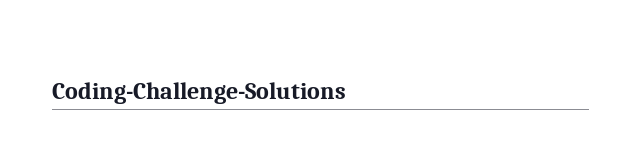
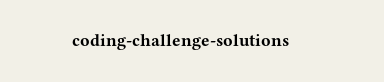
- Coding-Challenge-Solutions
+ coding-challenge-solutions

